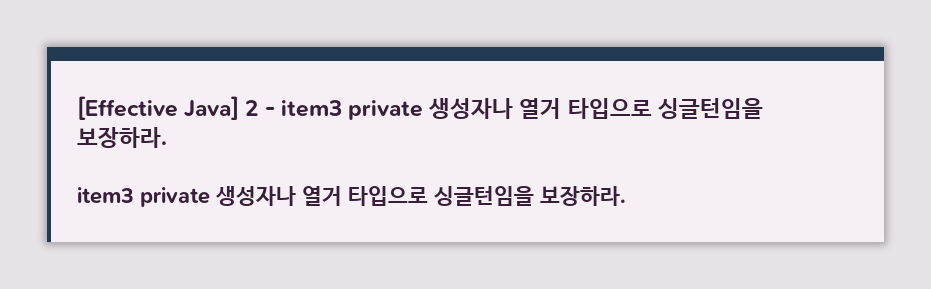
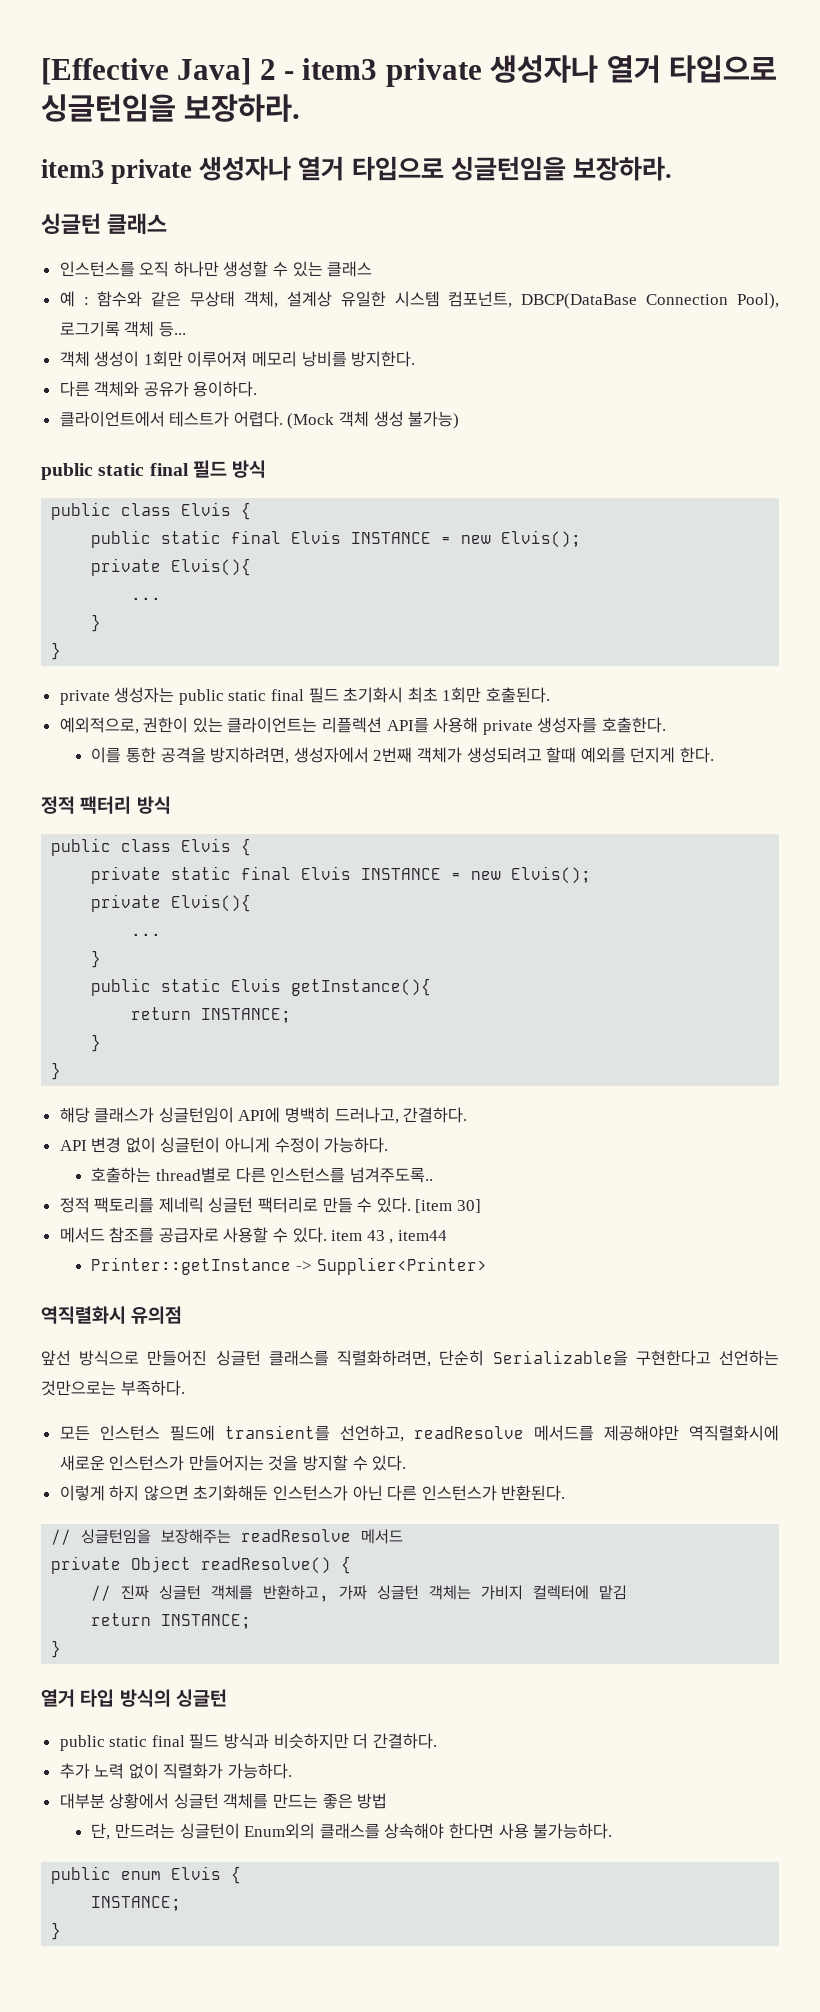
+ 싱글턴 클래스
+ 인스턴스를 오직 하나만 생성할 수 있는 클래스
+ 예 : 함수와 같은 무상태 객체, 설계상 유일한 시스템 컴포넌트, DBCP(DataBase Connection Pool), 로그기록 객체 등...
+ 객체 생성이 1회만 이루어져 메모리 낭비를 방지한다.
+ 다른 객체와 공유가 용이하다.
+ 클라이언트에서 테스트가 어렵다. (Mock 객체 생성 불가능)
+ public static final 필드 방식
+ public class Elvis {
+ public static final Elvis INSTANCE = new Elvis();
+ private Elvis(){
+ ...
+ }
+ }
+ private 생성자는 public static final 필드 초기화시 최초 1회만 호출된다.
+ 예외적으로, 권한이 있는 클라이언트는 리플렉션 API를 사용해 private 생성자를 호출한다.
+ 이를 통한 공격을 방지하려면, 생성자에서 2번째 객체가 생성되려고 할때 예외를 던지게 한다.
+ 정적 팩터리 방식
+ public class Elvis {
+ private static final Elvis INSTANCE = new Elvis();
+ private Elvis(){
+ ...
+ }
+ public static Elvis getInstance(){
+ return INSTANCE;
+ }
+ }
+ 해당 클래스가 싱글턴임이 API에 명백히 드러나고, 간결하다.
+ API 변경 없이 싱글턴이 아니게 수정이 가능하다.
+ 호출하는 thread별로 다른 인스턴스를 넘겨주도록..
+ 정적 팩토리를 제네릭 싱글턴 팩터리로 만들 수 있다. [item 30]
+ 메서드 참조를 공급자로 사용할 수 있다. item 43 , item44
+ Printer::getInstance -> Supplier<Printer>
+ 역직렬화시 유의점
+ 앞선 방식으로 만들어진 싱글턴 클래스를 직렬화하려면, 단순히 Serializable을 구현한다고 선언하는 것만으로는 부족하다.
+ 모든 인스턴스 필드에 transient를 선언하고, readResolve 메서드를 제공해야만 역직렬화시에 새로운 인스턴스가 만들어지는 것을 방지할 수 있다.
+ 이렇게 하지 않으면 초기화해둔 인스턴스가 아닌 다른 인스턴스가 반환된다.
+ // 싱글턴임을 보장해주는 readResolve 메서드
+ private Object readResolve() {
+ // 진짜 싱글턴 객체를 반환하고, 가짜 싱글턴 객체는 가비지 컬렉터에 맡김
+ return INSTANCE;
+ }
+ 열거 타입 방식의 싱글턴
+ public static final 필드 방식과 비슷하지만 더 간결하다.
+ 추가 노력 없이 직렬화가 가능하다.
+ 대부분 상황에서 싱글턴 객체를 만드는 좋은 방법
+ 단, 만드려는 싱글턴이 Enum외의 클래스를 상속해야 한다면 사용 불가능하다.
+ public enum Elvis {
+ INSTANCE;
+ }

